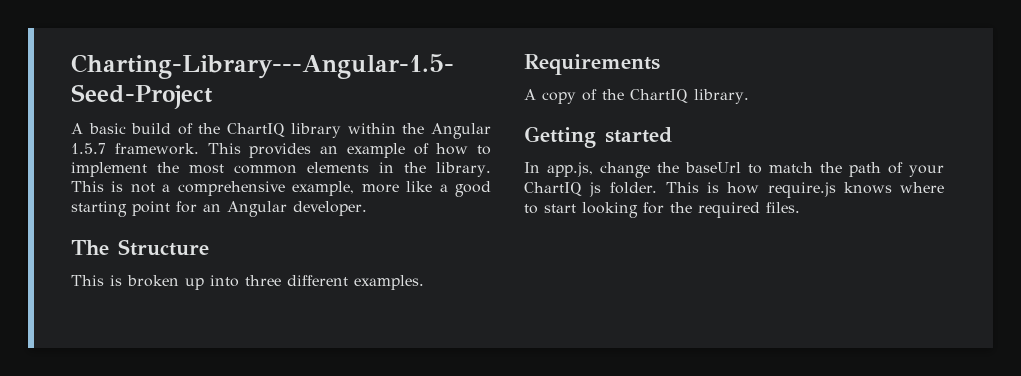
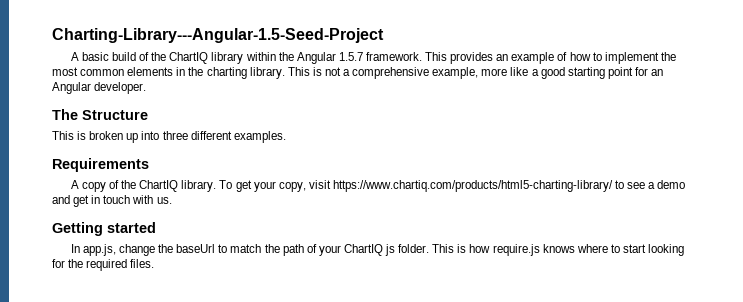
- This provides an example of how to implement the most common elements in the library.
+ This provides an example of how to implement the most common elements in the charting library.
+ To get your copy, visit https://www.chartiq.com/products/html5-charting-library/ to see a demo and get in touch with us.

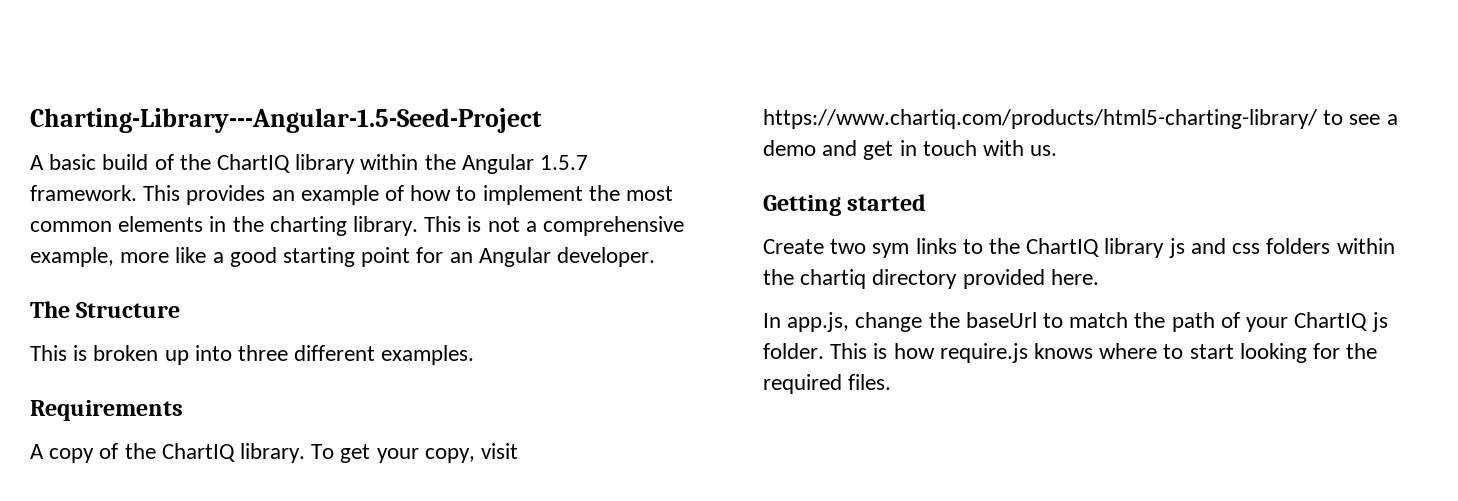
+ Create two sym links to the ChartIQ library js and css folders within the chartiq directory provided here.

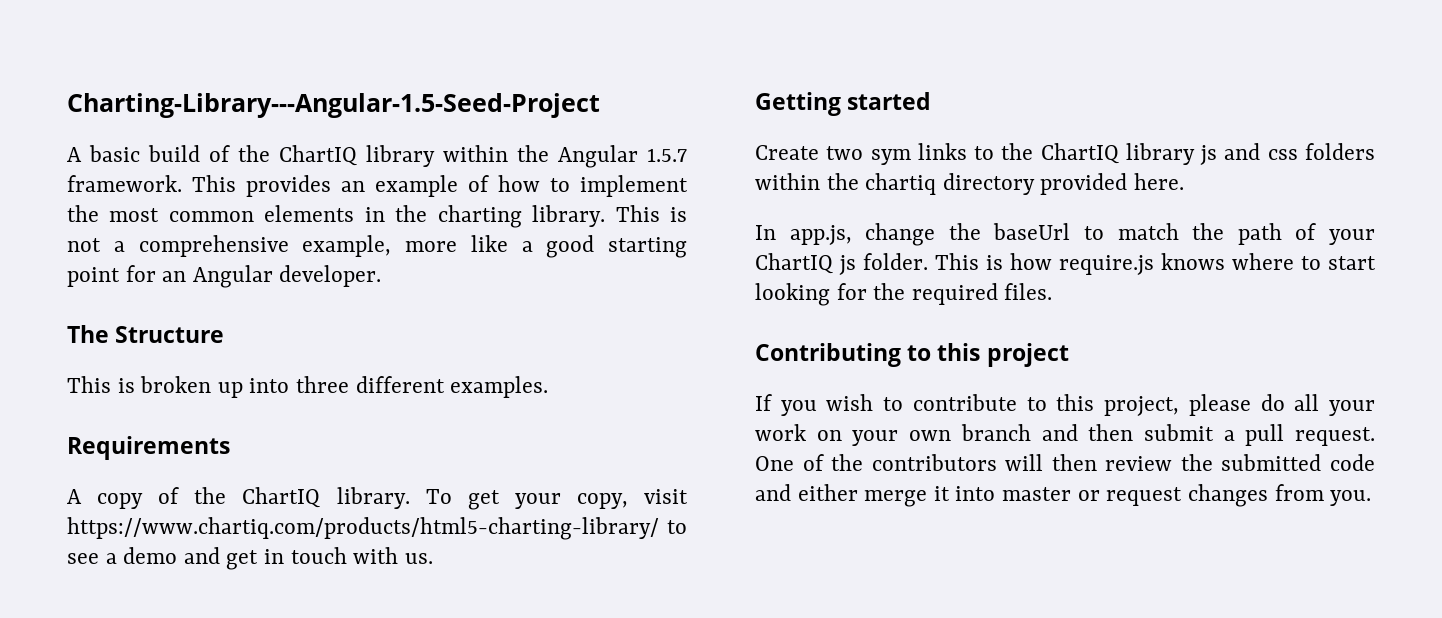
+ Contributing to this project
+ If you wish to contribute to this project, please do all your work on your own branch and then submit a pull request. One of the contributors will then review the submitted code and either merge it into master or request changes from you.

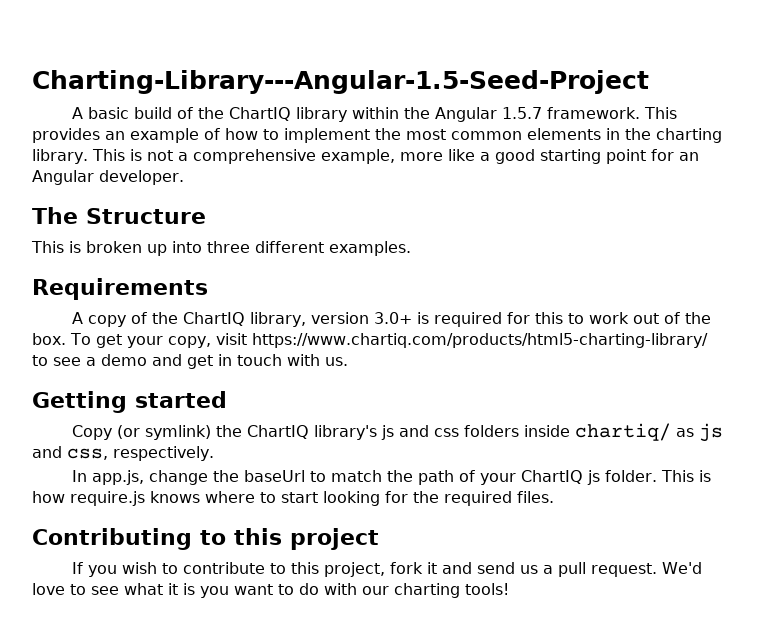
- A copy of the ChartIQ library.
+ A copy of the ChartIQ library, version 3.0+ is required for this to work out of the box.
- Create two sym links to the ChartIQ library js and css folders within the chartiq directory provided here.
+ Copy (or symlink) the ChartIQ library's js and css folders inside chartiq/ as js and css, respectively.
- If you wish to contribute to this project, please do all your work on your own branch and then submit a pull request. One of the contributors will then review the submitted code and either merge it into master or request changes from you.
+ If you wish to contribute to this project, fork it and send us a pull request. We'd love to see what it is you want to do with our charting tools!

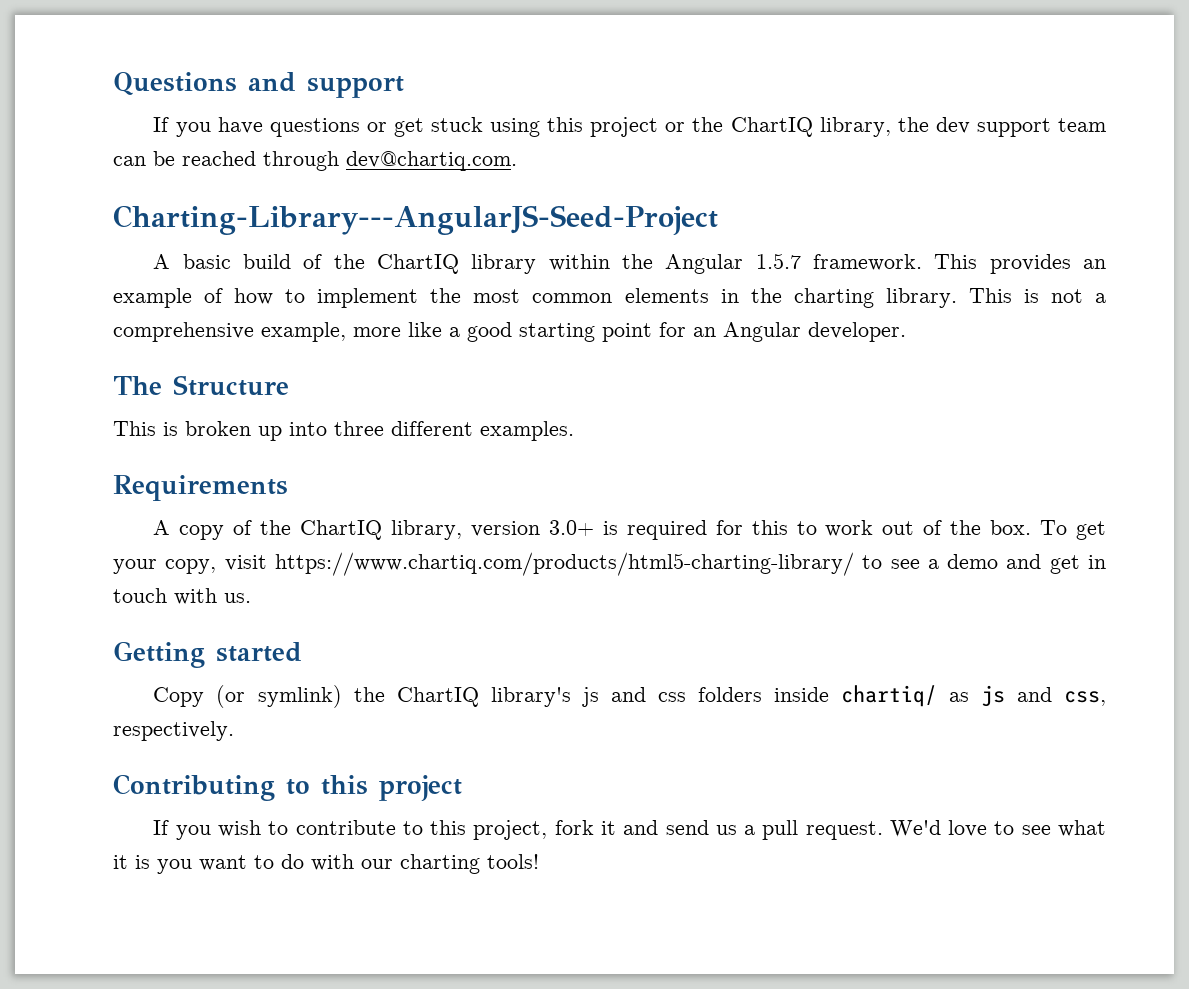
- Charting-Library---Angular-1.5-Seed-Project
+ Questions and support
+ If you have questions or get stuck using this project or the ChartIQ library, the dev support team can be reached through dev@chartiq.com.
+ Charting-Library---AngularJS-Seed-Project
- In app.js, change the baseUrl to match the path of your ChartIQ js folder. This is how require.js knows where to start looking for the required files.

